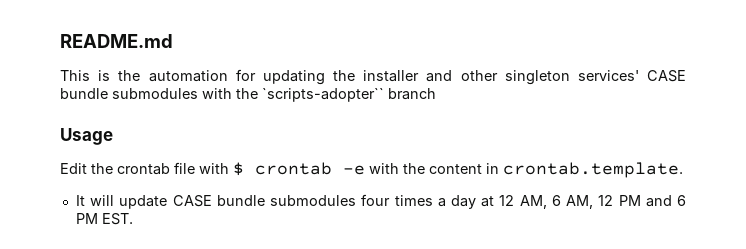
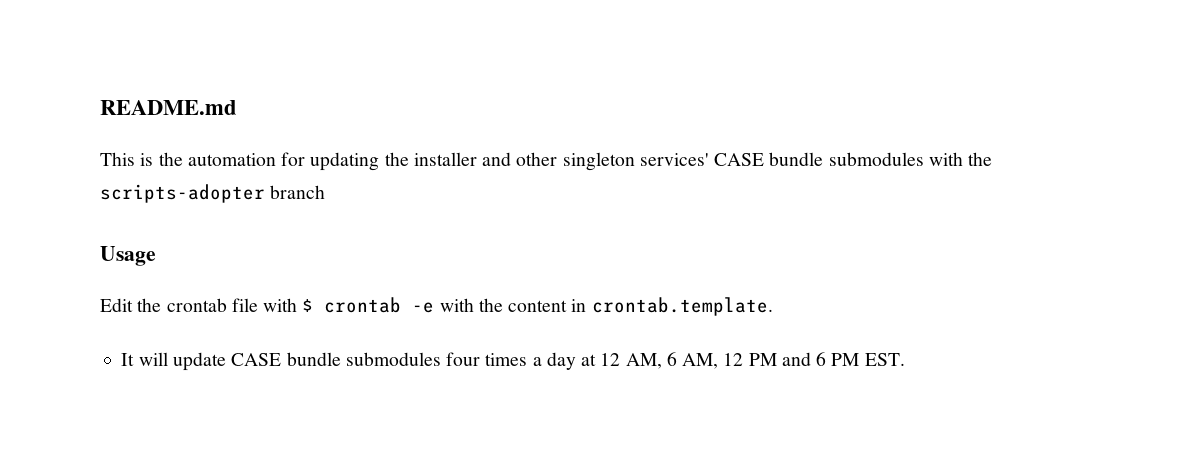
- This is the automation for updating the installer and other singleton services' CASE bundle submodules with the `scripts-adopter`` branch
+ This is the automation for updating the installer and other singleton services' CASE bundle submodules with the scripts-adopter branch

